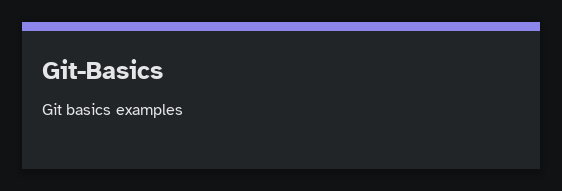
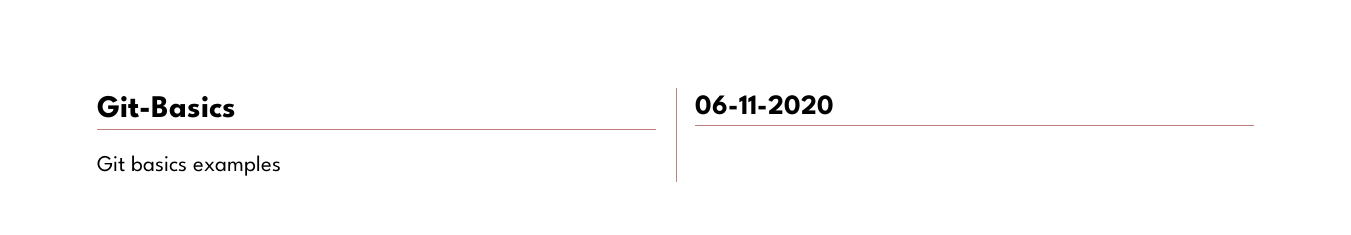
+ 06-11-2020

